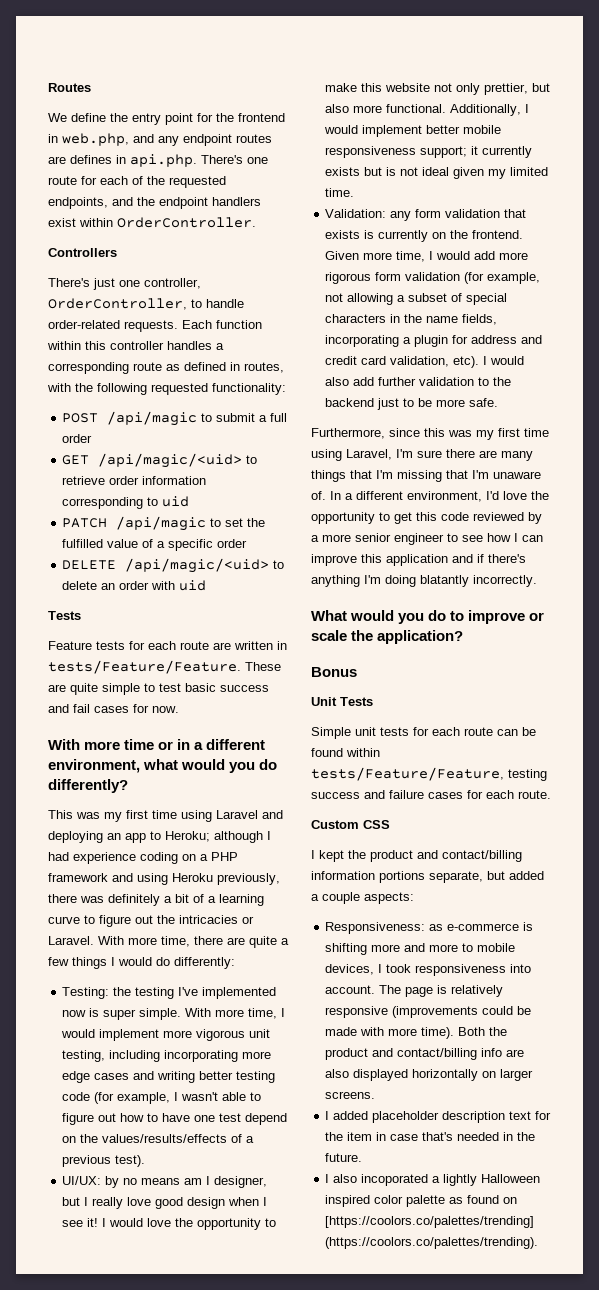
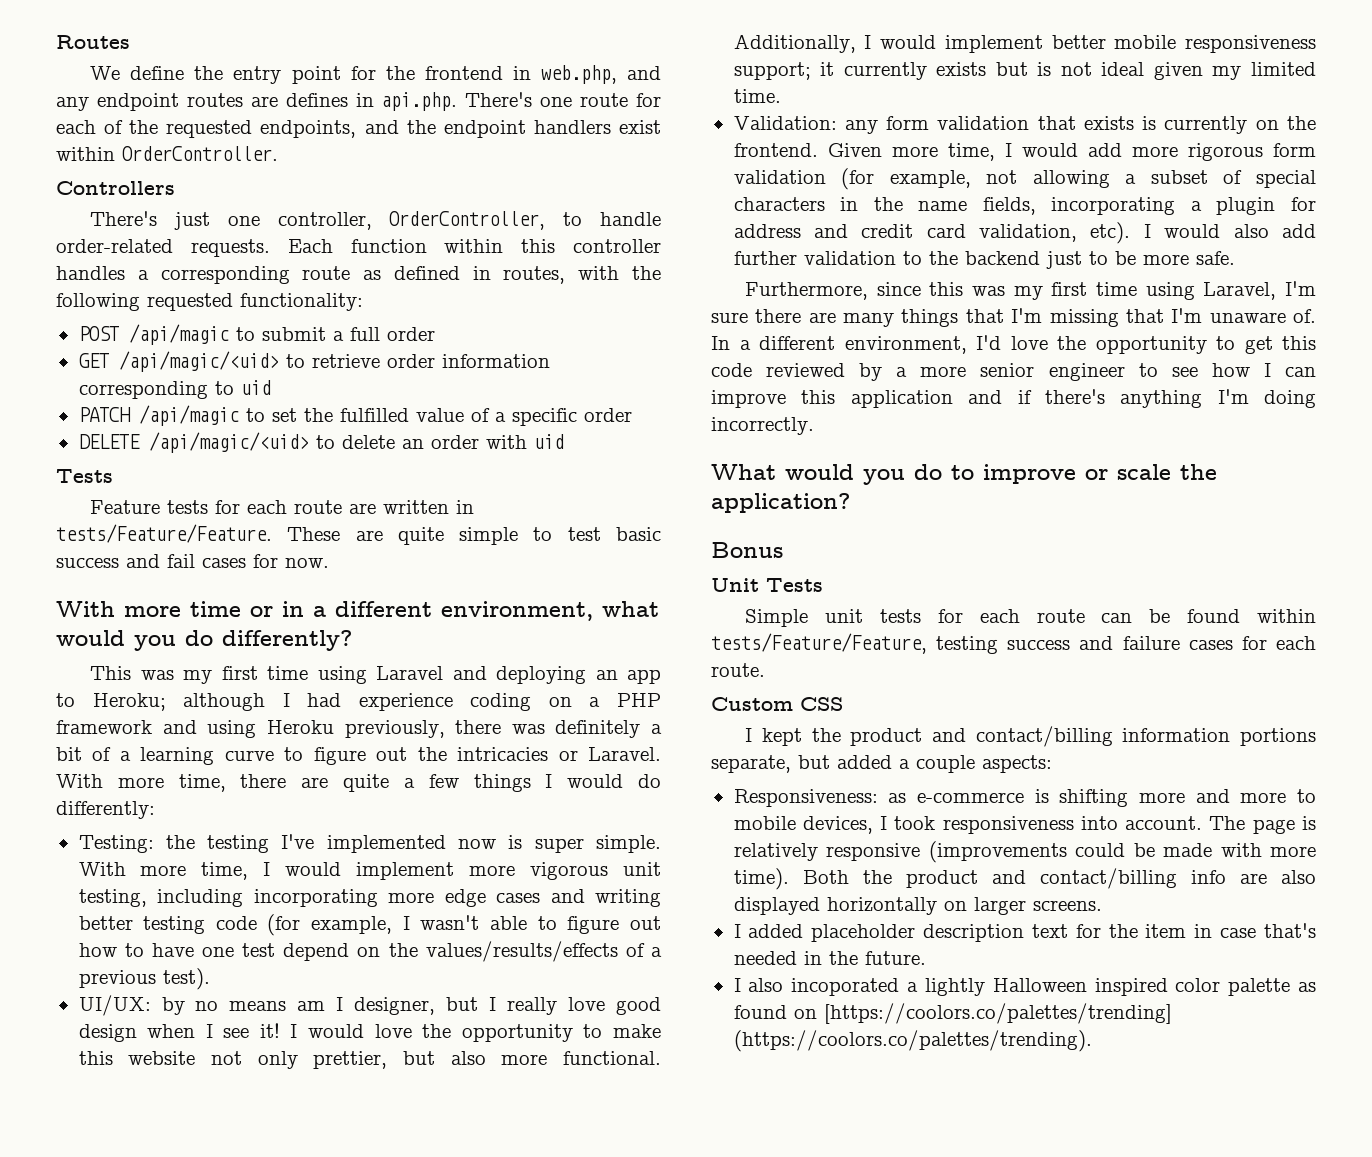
- In a different environment, I'd love the opportunity to get this code reviewed by a more senior engineer to see how I can improve this application and if there's anything I'm doing blatantly incorrectly.
+ In a different environment, I'd love the opportunity to get this code reviewed by a more senior engineer to see how I can improve this application and if there's anything I'm doing incorrectly.

